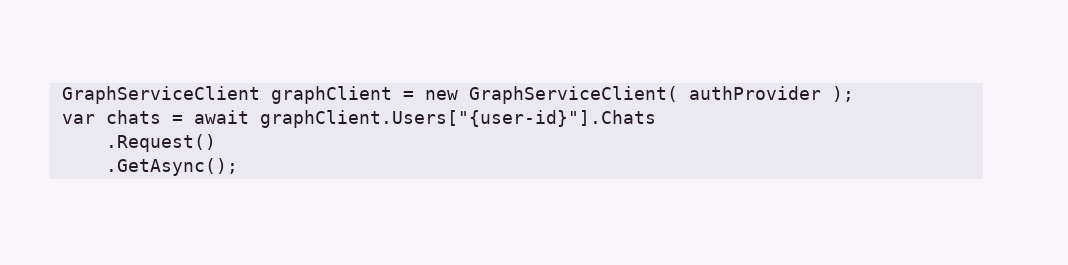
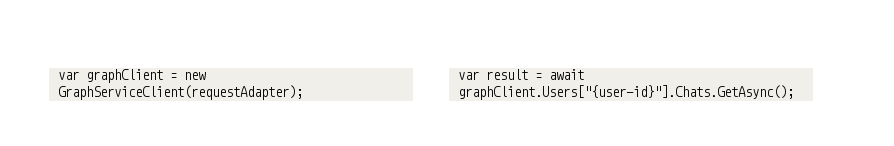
- GraphServiceClient graphClient = new GraphServiceClient( authProvider );
- var chats = await graphClient.Users["{user-id}"].Chats
- .Request()
- .GetAsync();
+ var graphClient = new GraphServiceClient(requestAdapter);
+ var result = await graphClient.Users["{user-id}"].Chats.GetAsync();

